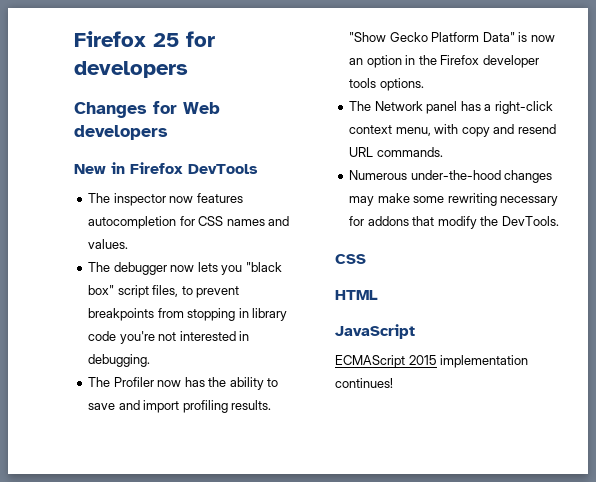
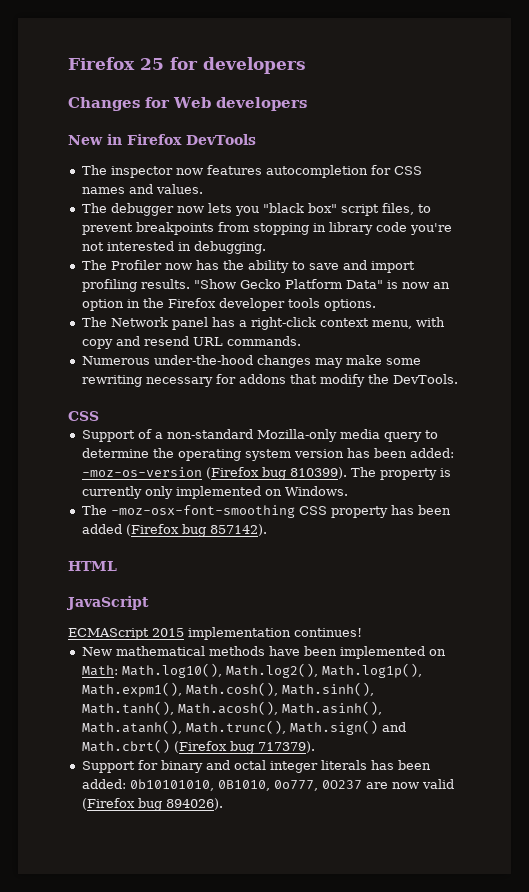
+ Support of a non-standard Mozilla-only media query to determine the operating system version has been added: -moz-os-version (Firefox bug 810399). The property is currently only implemented on Windows.
+ The -moz-osx-font-smoothing CSS property has been added (Firefox bug 857142).
+ New mathematical methods have been implemented on Math: Math.log10(), Math.log2(), Math.log1p(), Math.expm1(), Math.cosh(), Math.sinh(), Math.tanh(), Math.acosh(), Math.asinh(), Math.atanh(), Math.trunc(), Math.sign() and Math.cbrt() (Firefox bug 717379).
+ Support for binary and octal integer literals has been added: 0b10101010, 0B1010, 0o777, 0O237 are now valid (Firefox bug 894026).

